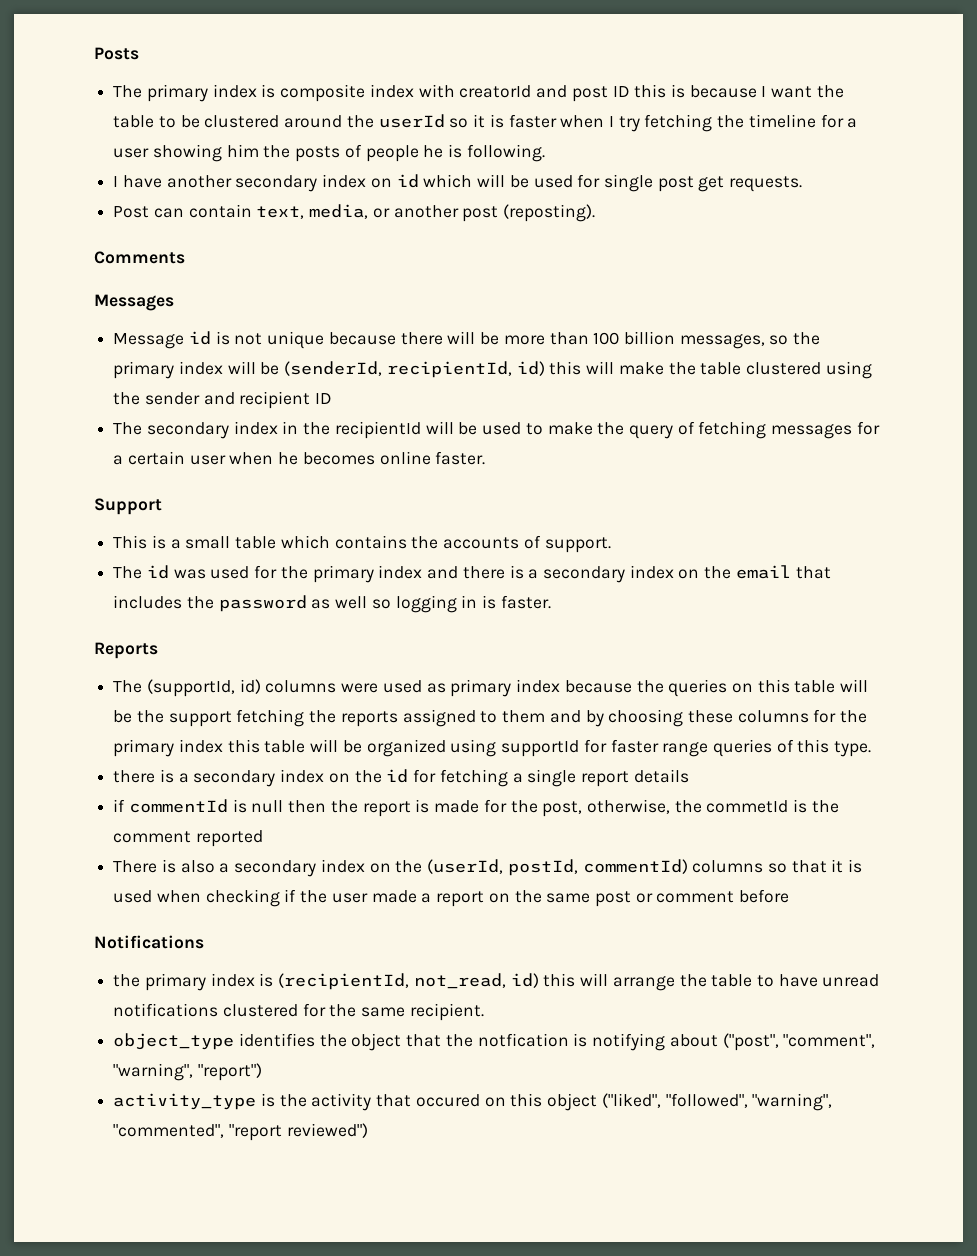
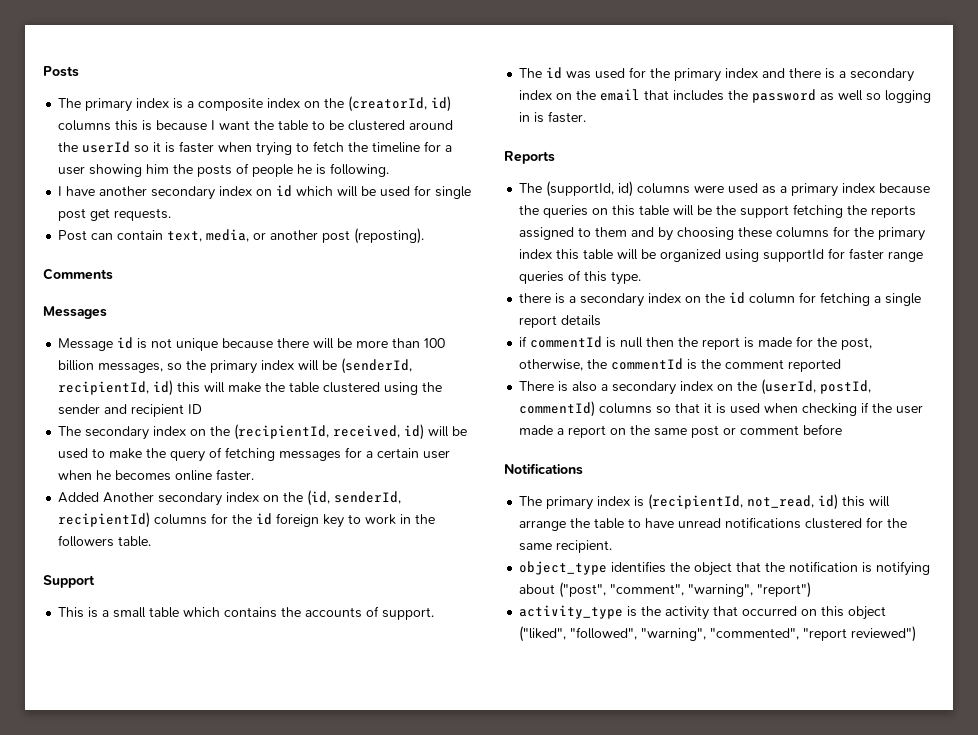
- The primary index is composite index with creatorId and post ID this is because I want the table to be clustered around the userId so it is faster when I try fetching the timeline for a user showing him the posts of people he is following.
+ The primary index is a composite index on the (creatorId, id) columns this is because I want the table to be clustered around the userId so it is faster when trying to fetch the timeline for a user showing him the posts of people he is following.
- The secondary index in the recipientId will be used to make the query of fetching messages for a certain user when he becomes online faster.
+ The secondary index on the (recipientId, received, id) will be used to make the query of fetching messages for a certain user when he becomes online faster.
+ Added Another secondary index on the (id, senderId, recipientId) columns for the id foreign key to work in the followers table.
- The (supportId, id) columns were used as primary index because the queries on this table will be the support fetching the reports assigned to them and by choosing these columns for the primary index this table will be organized using supportId for faster range queries of this type.
+ The (supportId, id) columns were used as a primary index because the queries on this table will be the support fetching the reports assigned to them and by choosing these columns for the primary index this table will be organized using supportId for faster range queries of this type.
- there is a secondary index on the id for fetching a single report details
+ there is a secondary index on the id column for fetching a single report details
- if commentId is null then the report is made for the post, otherwise, the commetId is the comment reported
+ if commentId is null then the report is made for the post, otherwise, the commentId is the comment reported
- the primary index is (recipientId, not_read, id) this will arrange the table to have unread notifications clustered for the same recipient.
+ The primary index is (recipientId, not_read, id) this will arrange the table to have unread notifications clustered for the same recipient.
- object_type identifies the object that the notfication is notifying about ("post", "comment", "warning", "report")
+ object_type identifies the object that the notification is notifying about ("post", "comment", "warning", "report")
- activity_type is the activity that occured on this object ("liked", "followed", "warning", "commented", "report reviewed")
+ activity_type is the activity that occurred on this object ("liked", "followed", "warning", "commented", "report reviewed")

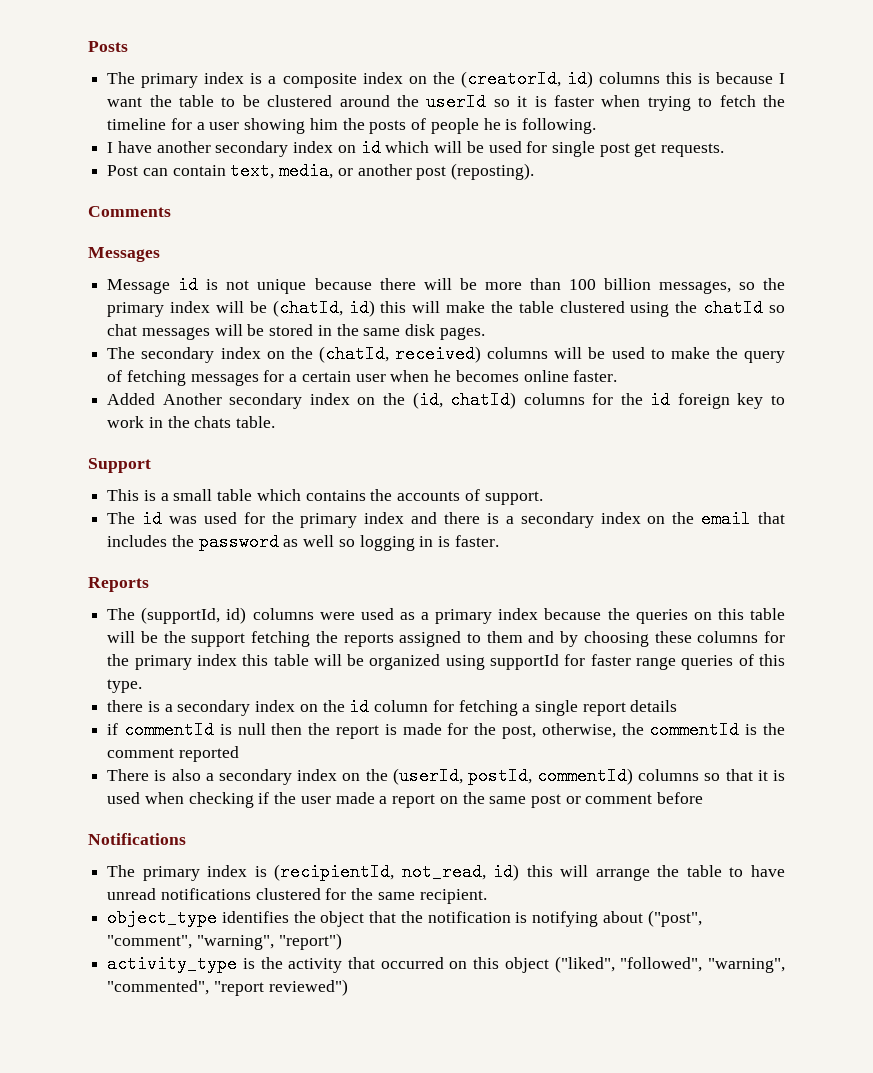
- Message id is not unique because there will be more than 100 billion messages, so the primary index will be (senderId, recipientId, id) this will make the table clustered using the sender and recipient ID
+ Message id is not unique because there will be more than 100 billion messages, so the primary index will be (chatId, id) this will make the table clustered using the chatId so chat messages will be stored in the same disk pages.
- The secondary index on the (recipientId, received, id) will be used to make the query of fetching messages for a certain user when he becomes online faster.
+ The secondary index on the (chatId, received) columns will be used to make the query of fetching messages for a certain user when he becomes online faster.
- Added Another secondary index on the (id, senderId, recipientId) columns for the id foreign key to work in the followers table.
+ Added Another secondary index on the (id, chatId) columns for the id foreign key to work in the chats table.

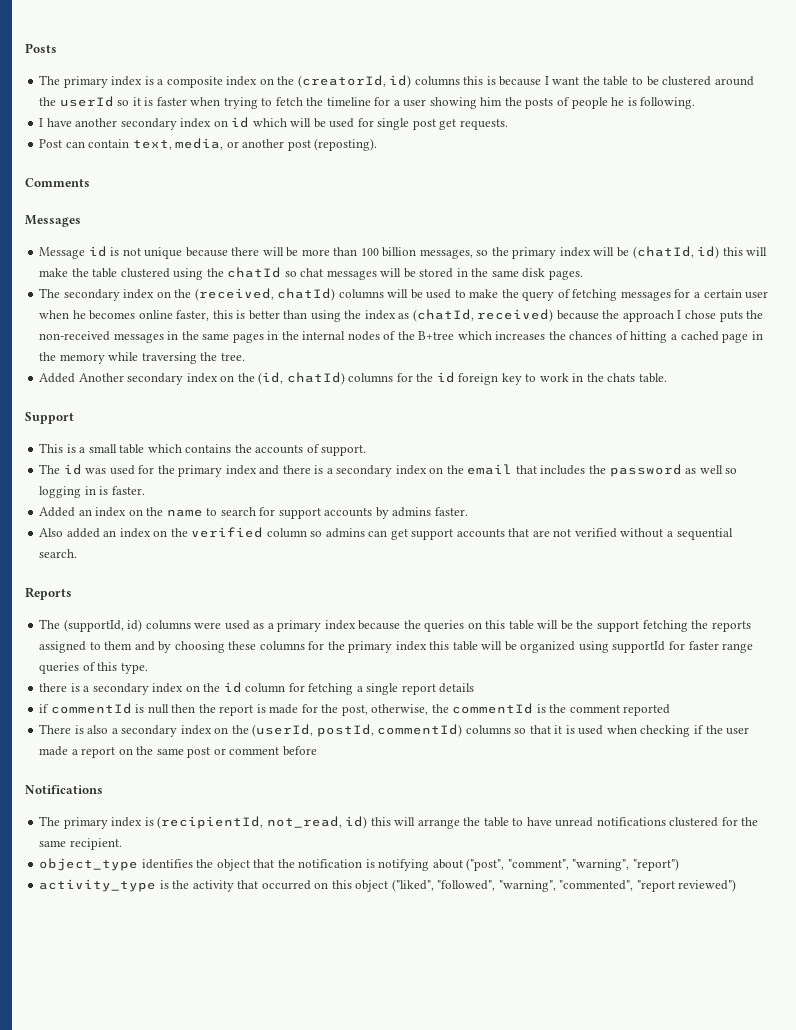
- The secondary index on the (chatId, received) columns will be used to make the query of fetching messages for a certain user when he becomes online faster.
+ The secondary index on the (received, chatId) columns will be used to make the query of fetching messages for a certain user when he becomes online faster, this is better than using the index as (chatId, received) because the approach I chose puts the non-received messages in the same pages in the internal nodes of the B+tree which increases the chances of hitting a cached page in the memory while traversing the tree.
+ Added an index on the name to search for support accounts by admins faster.
+ Also added an index on the verified column so admins can get support accounts that are not verified without a sequential search.

